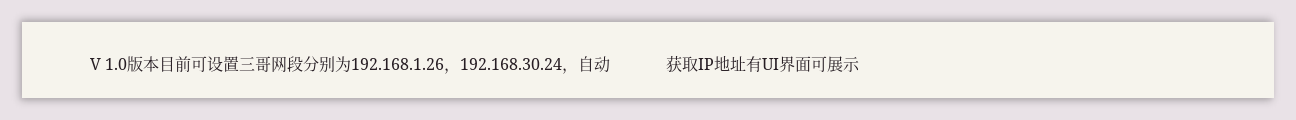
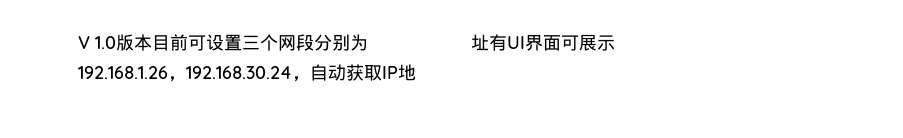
- V 1.0版本目前可设置三哥网段分别为192.168.1.26，192.168.30.24，自动获取IP地址有UI界面可展示
+ V 1.0版本目前可设置三个网段分别为192.168.1.26，192.168.30.24，自动获取IP地址有UI界面可展示

